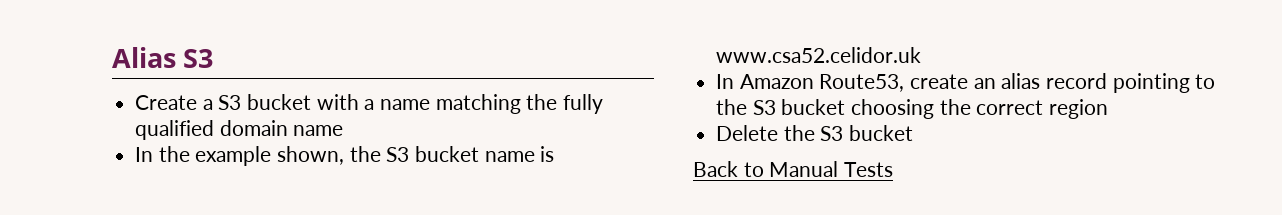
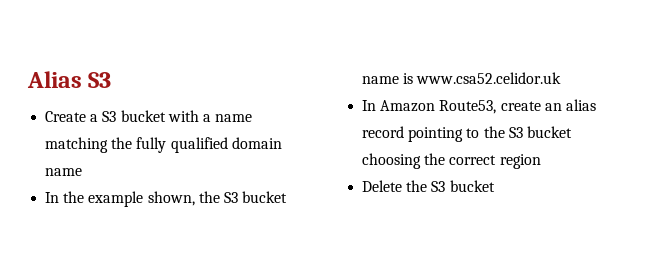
- Back to Manual Tests

